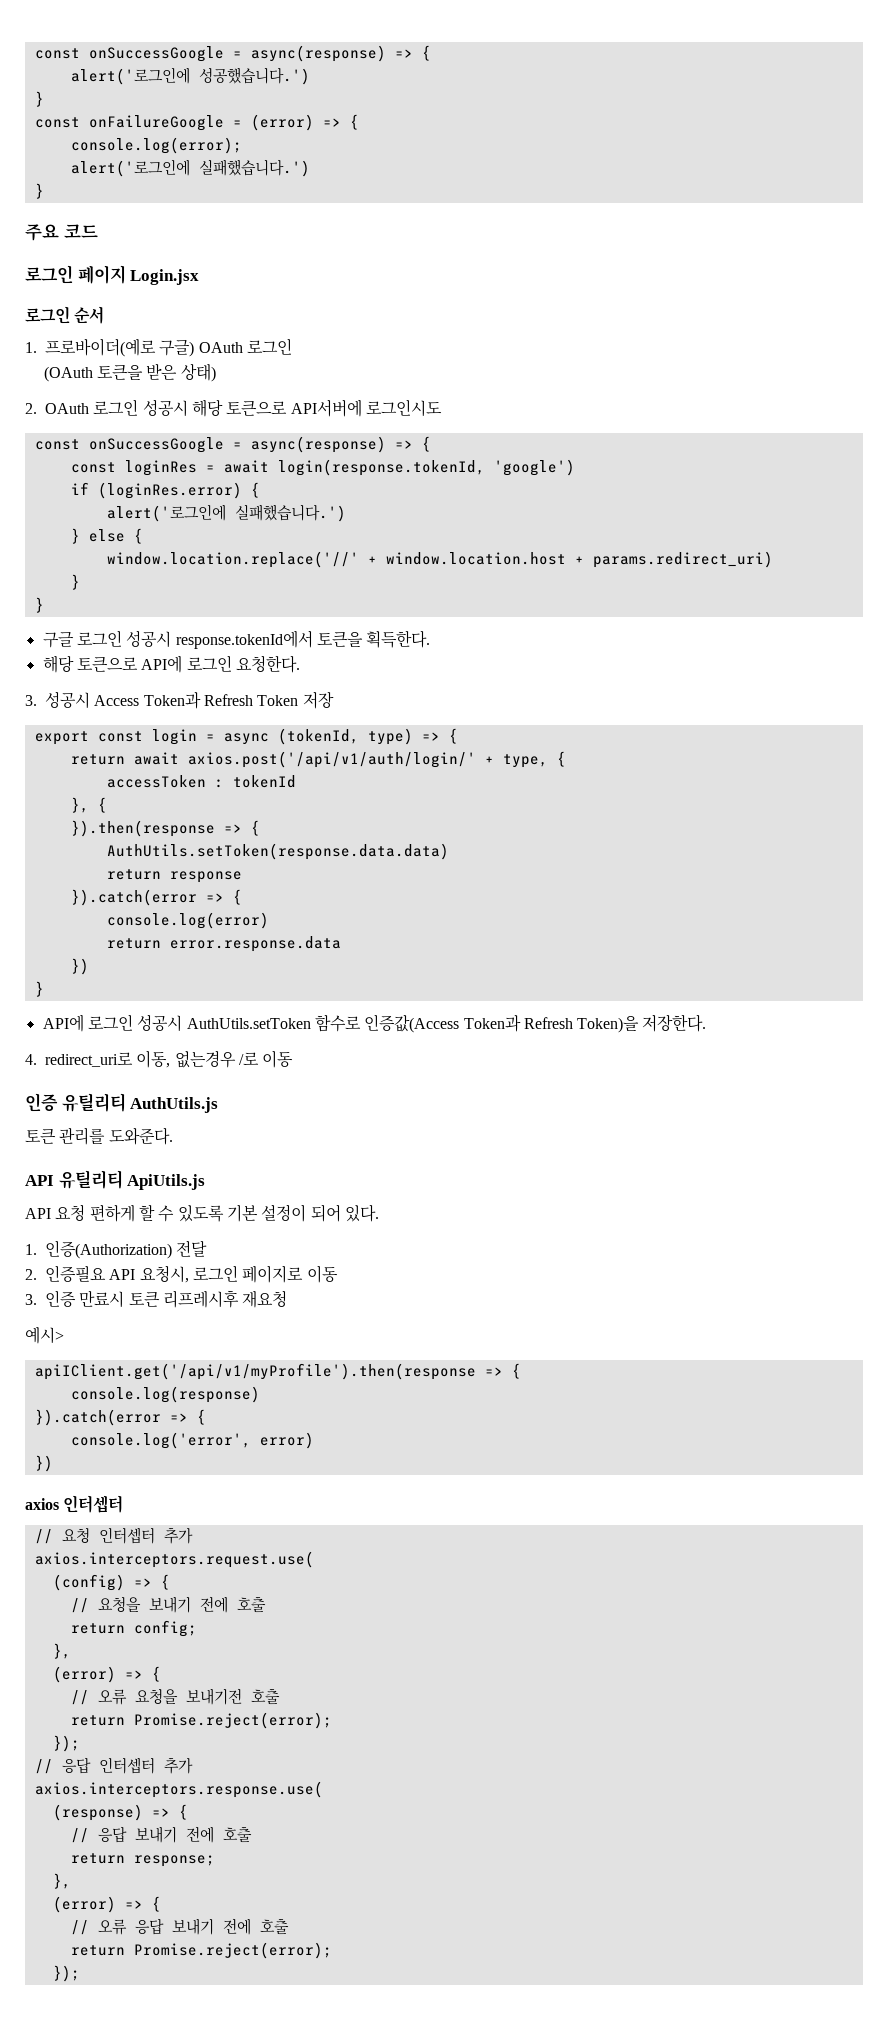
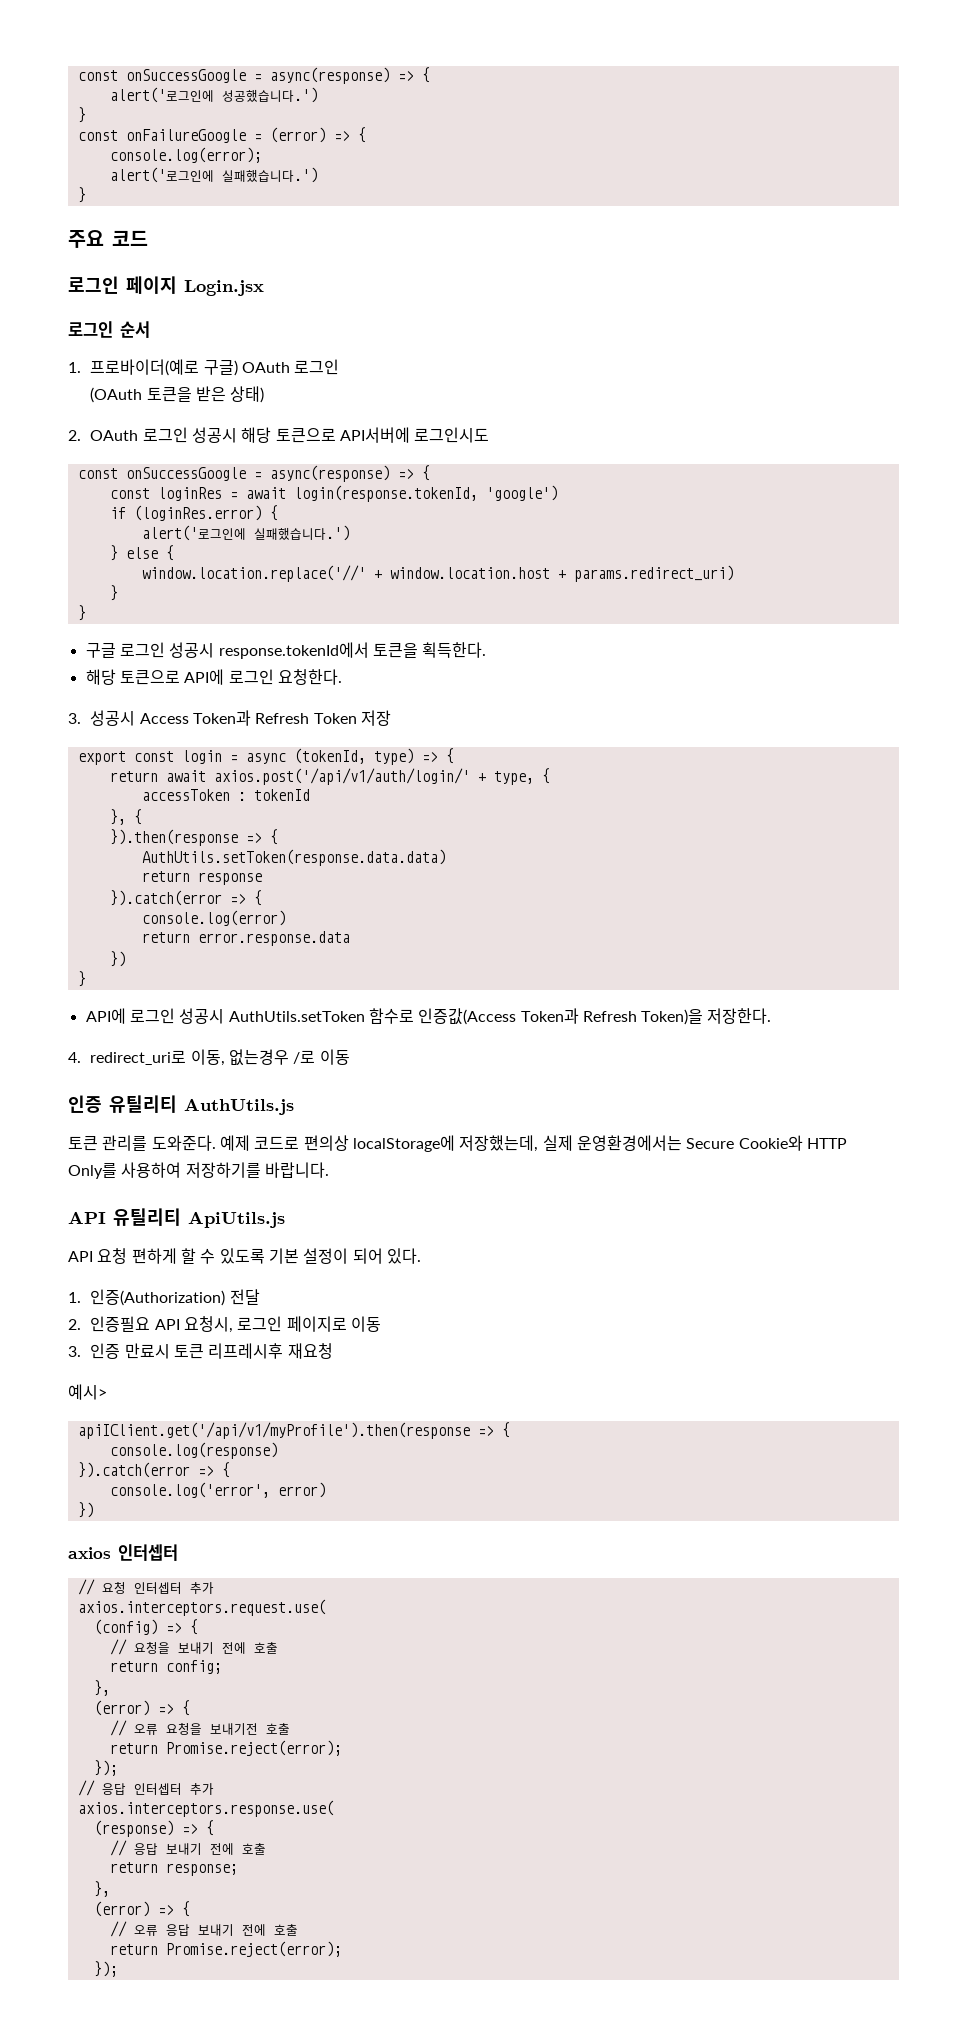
+ 예제 코드로 편의상 localStorage에 저장했는데, 실제 운영환경에서는 Secure Cookie와 HTTP Only를 사용하여 저장하기를 바랍니다.

